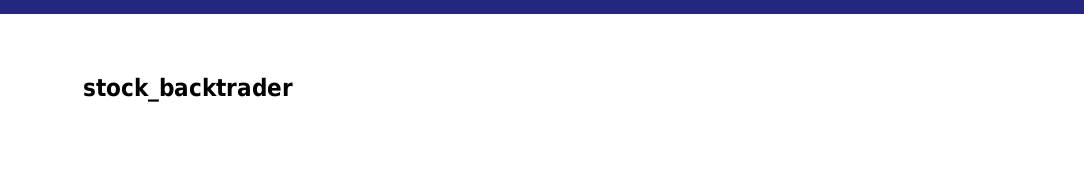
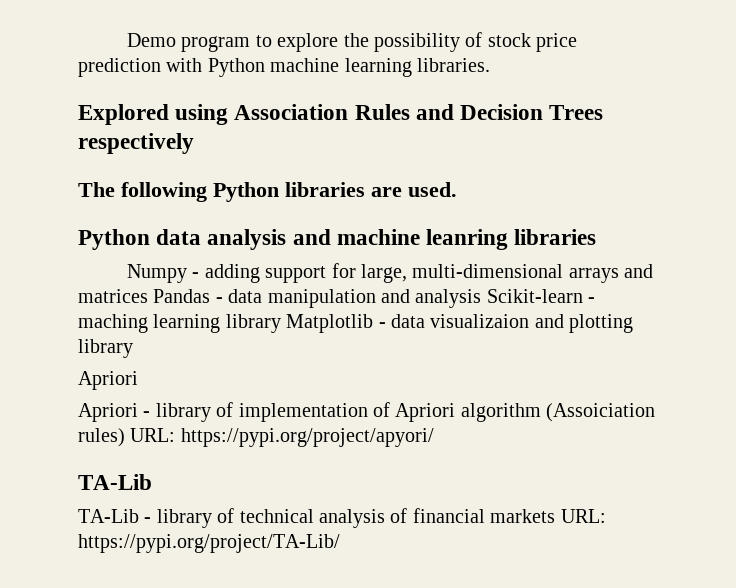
- stock_backtrader
+ Demo program to explore the possibility of stock price prediction with Python machine learning libraries.
+ Explored using Association Rules and Decision Trees respectively
+ The following Python libraries are used.
+ Python data analysis and machine leanring libraries
+ Numpy - adding support for large, multi-dimensional arrays and matrices Pandas - data manipulation and analysis Scikit-learn - maching learning library Matplotlib - data visualizaion and plotting library
+ Apriori
+ Apriori - library of implementation of Apriori algorithm (Assoiciation rules) URL: https://pypi.org/project/apyori/
+ TA-Lib
+ TA-Lib - library of technical analysis of financial markets URL: https://pypi.org/project/TA-Lib/

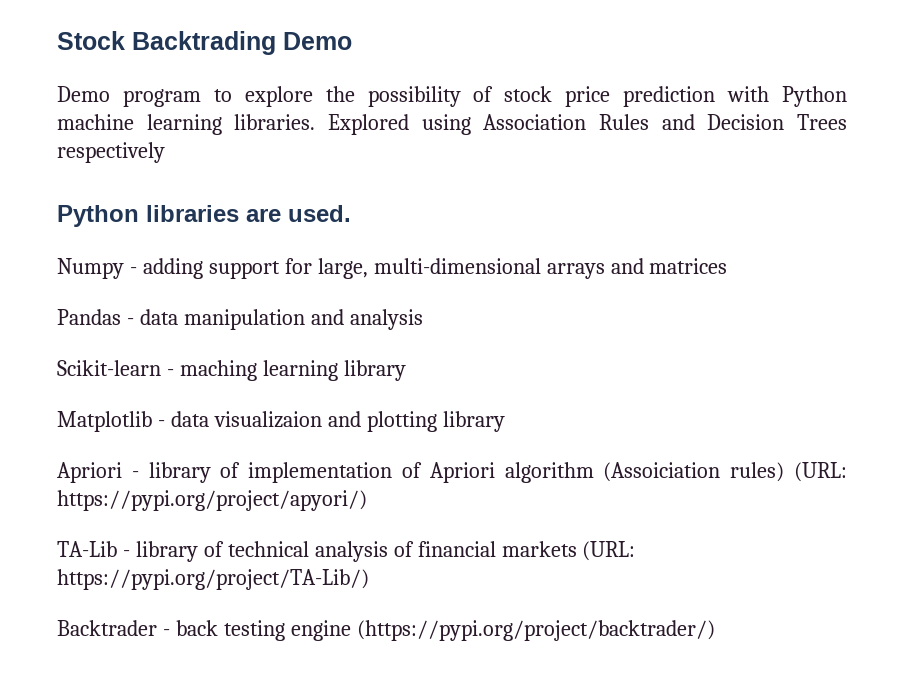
+ Stock Backtrading Demo
- Demo program to explore the possibility of stock price prediction with Python machine learning libraries.
- Explored using Association Rules and Decision Trees respectively
+ Demo program to explore the possibility of stock price prediction with Python machine learning libraries. Explored using Association Rules and Decision Trees respectively
- The following Python libraries are used.
+ Python libraries are used.
- Python data analysis and machine leanring libraries
- Numpy - adding support for large, multi-dimensional arrays and matrices Pandas - data manipulation and analysis Scikit-learn - maching learning library Matplotlib - data visualizaion and plotting library
- Apriori
- Apriori - library of implementation of Apriori algorithm (Assoiciation rules) URL: https://pypi.org/project/apyori/
- TA-Lib
+ Numpy - adding support for large, multi-dimensional arrays and matrices
+ Pandas - data manipulation and analysis
+ Scikit-learn - maching learning library
+ Matplotlib - data visualizaion and plotting library
+ Apriori - library of implementation of Apriori algorithm (Assoiciation rules) (URL: https://pypi.org/project/apyori/)
- TA-Lib - library of technical analysis of financial markets URL: https://pypi.org/project/TA-Lib/
+ TA-Lib - library of technical analysis of financial markets (URL: https://pypi.org/project/TA-Lib/)
+ Backtrader - back testing engine (https://pypi.org/project/backtrader/)

